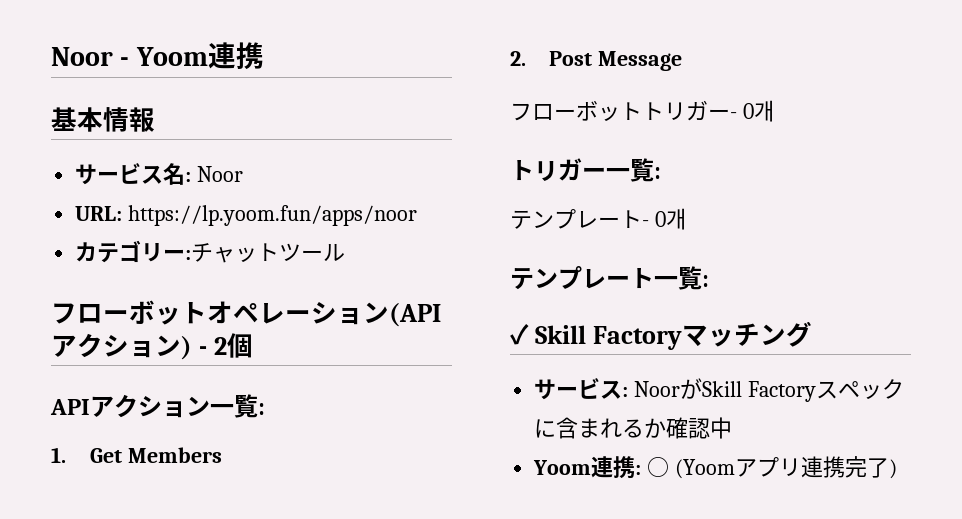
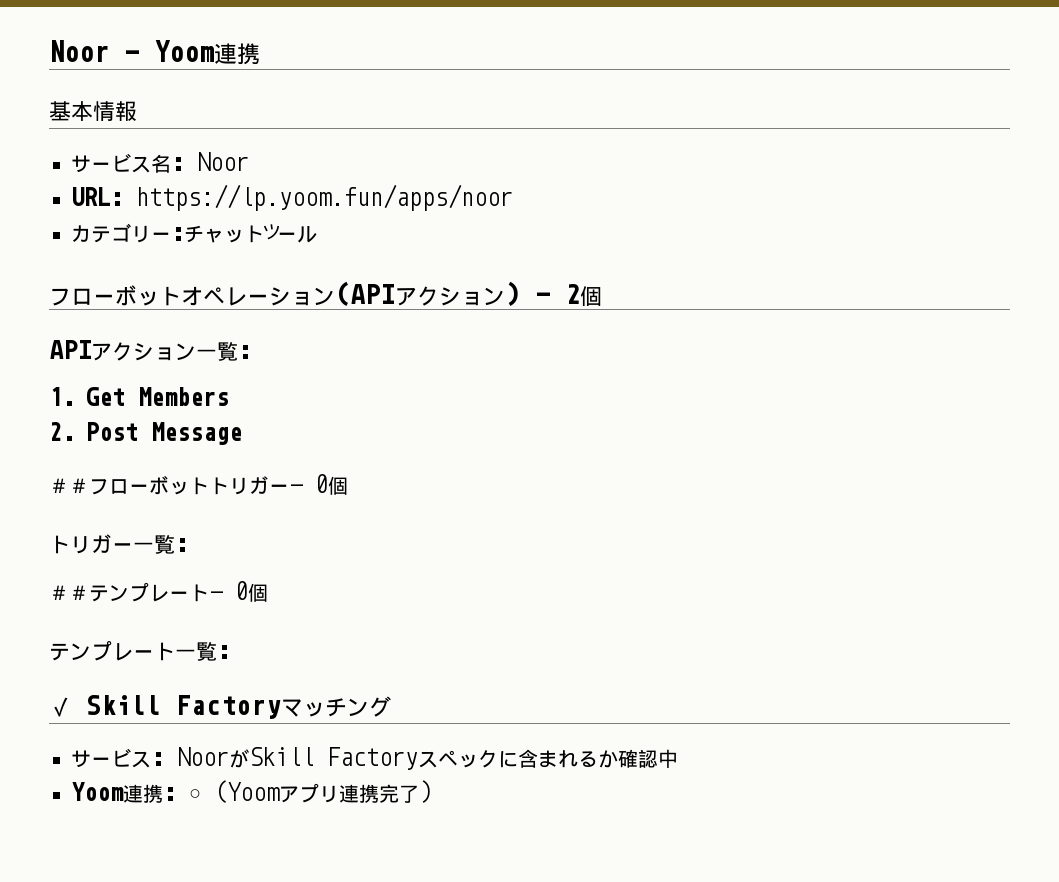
- フローボットトリガー- 0개
+ ＃＃フローボットトリガー- 0個
- テンプレート- 0개
+ ＃＃テンプレート- 0個

